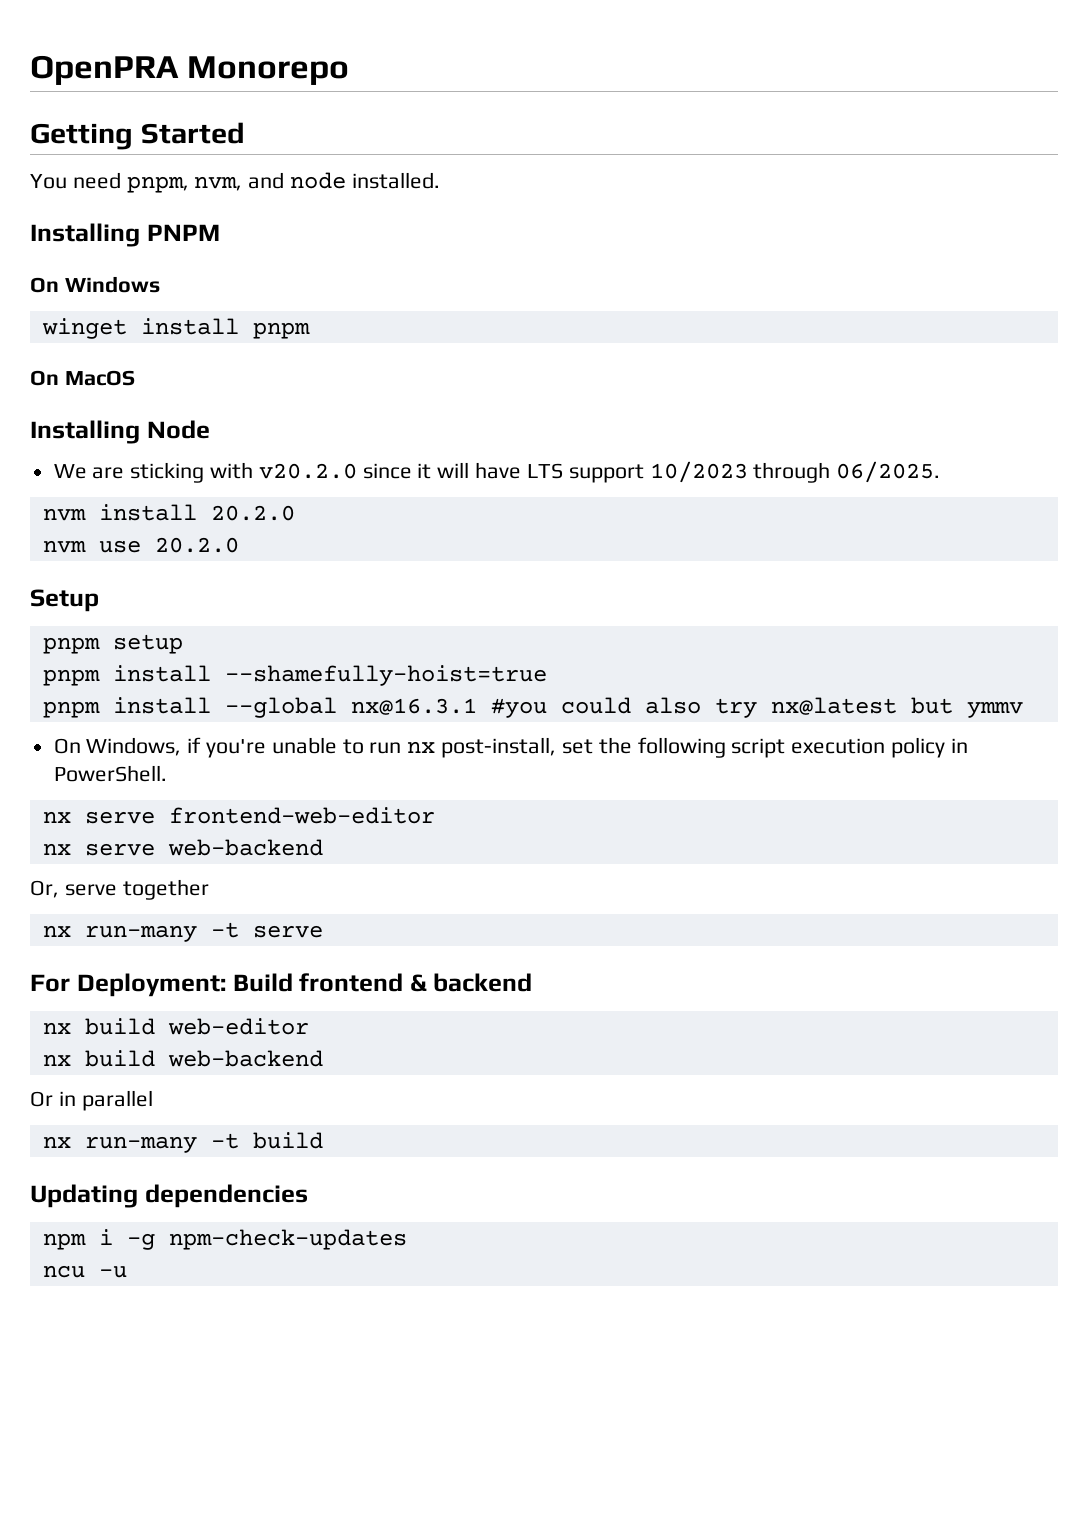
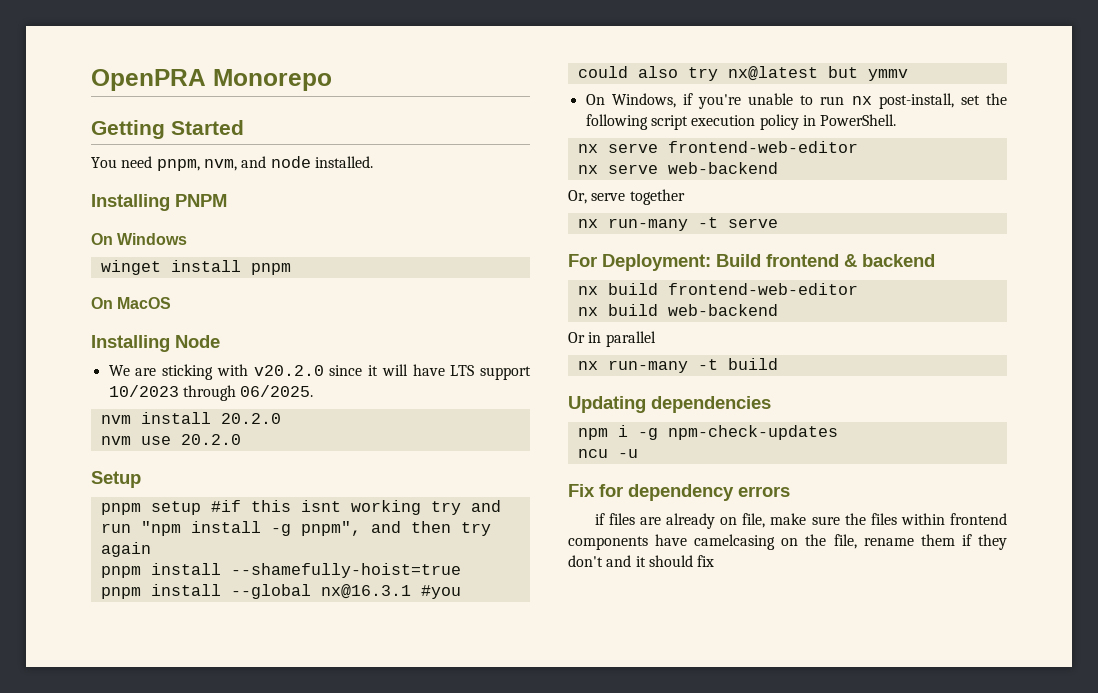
- pnpm setup
+ pnpm setup #if this isnt working try and run "npm install -g pnpm", and then try again
- nx build web-editor
+ nx build frontend-web-editor
+ Fix for dependency errors
+ if files are already on file, make sure the files within frontend components have camelcasing on the file, rename them if they don't and it should fix

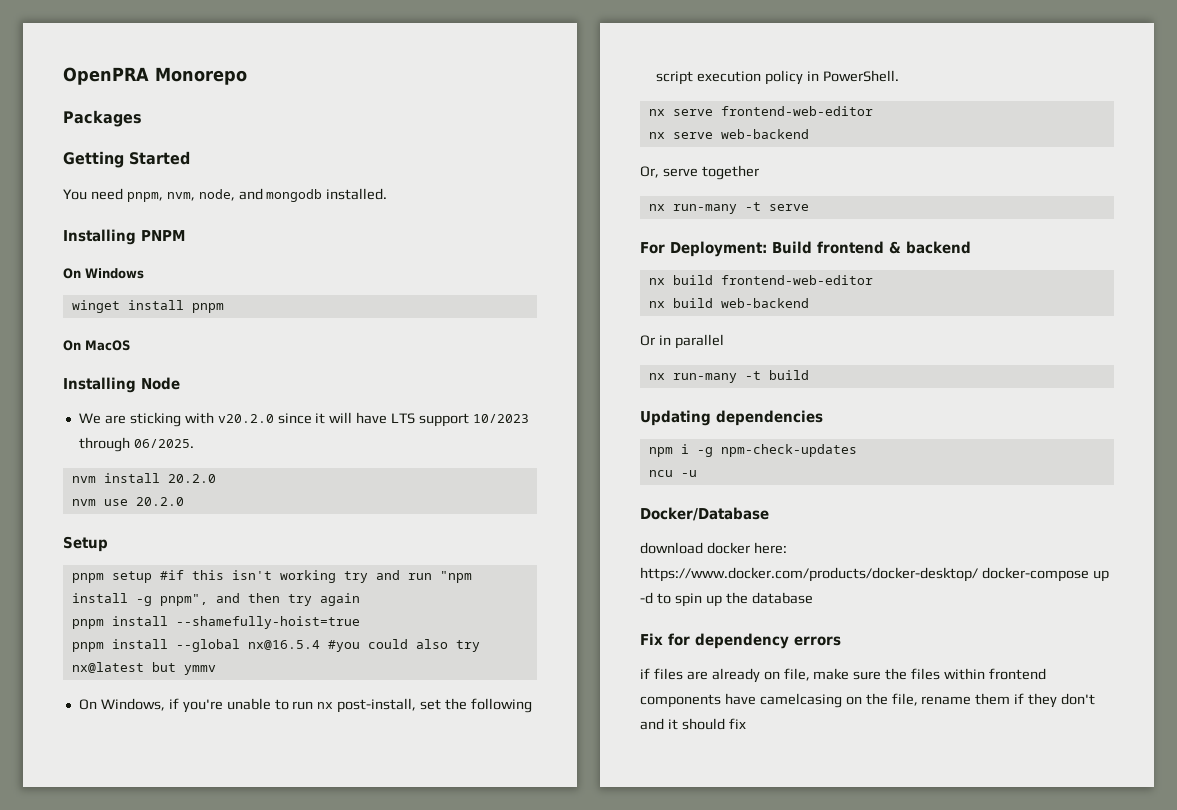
+ Packages
- You need pnpm, nvm, and node installed.
+ You need pnpm, nvm, node, and mongodb installed.
- pnpm setup #if this isnt working try and run "npm install -g pnpm", and then try again
+ pnpm setup #if this isn't working try and run "npm install -g pnpm", and then try again
- pnpm install --global nx@16.3.1 #you could also try nx@latest but ymmv
+ pnpm install --global nx@16.5.4 #you could also try nx@latest but ymmv
+ Docker/Database
+ download docker here: https://www.docker.com/products/docker-desktop/ docker-compose up -d to spin up the database

